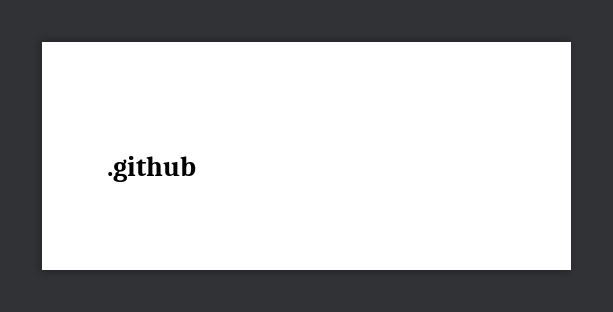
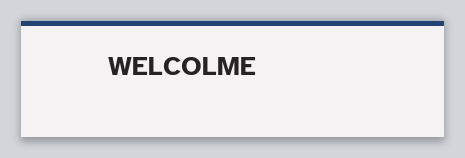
- .github
+ WELCOLME

